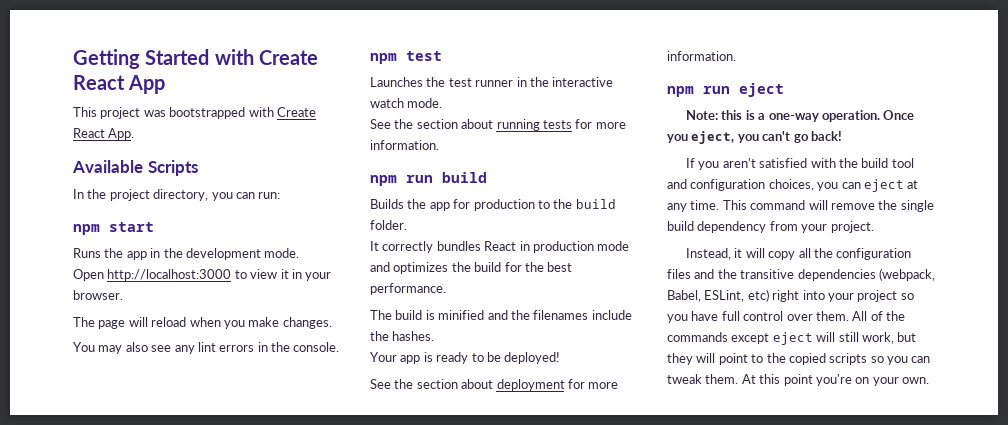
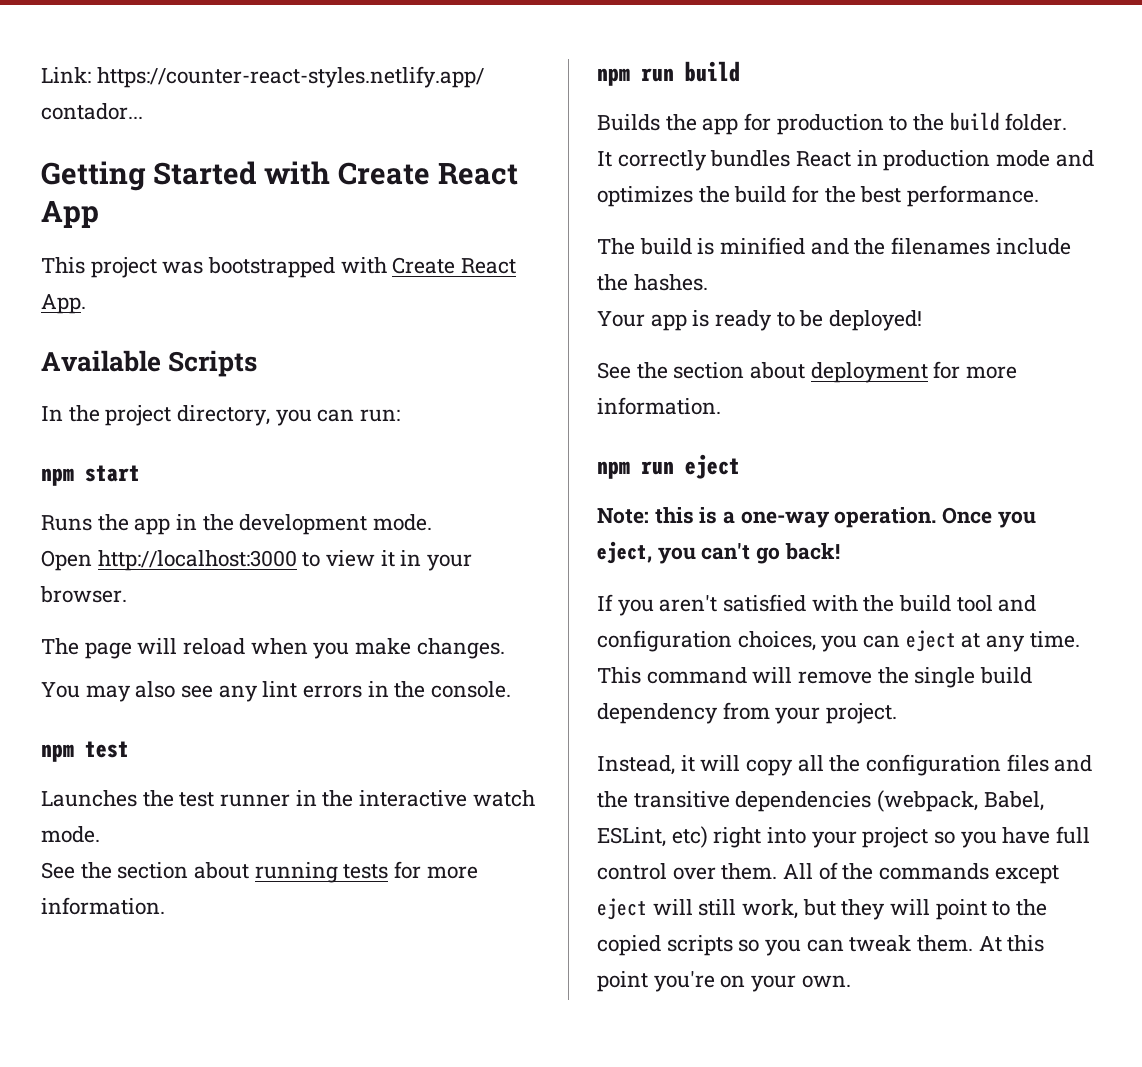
+ Link: https://counter-react-styles.netlify.app/ contador...

